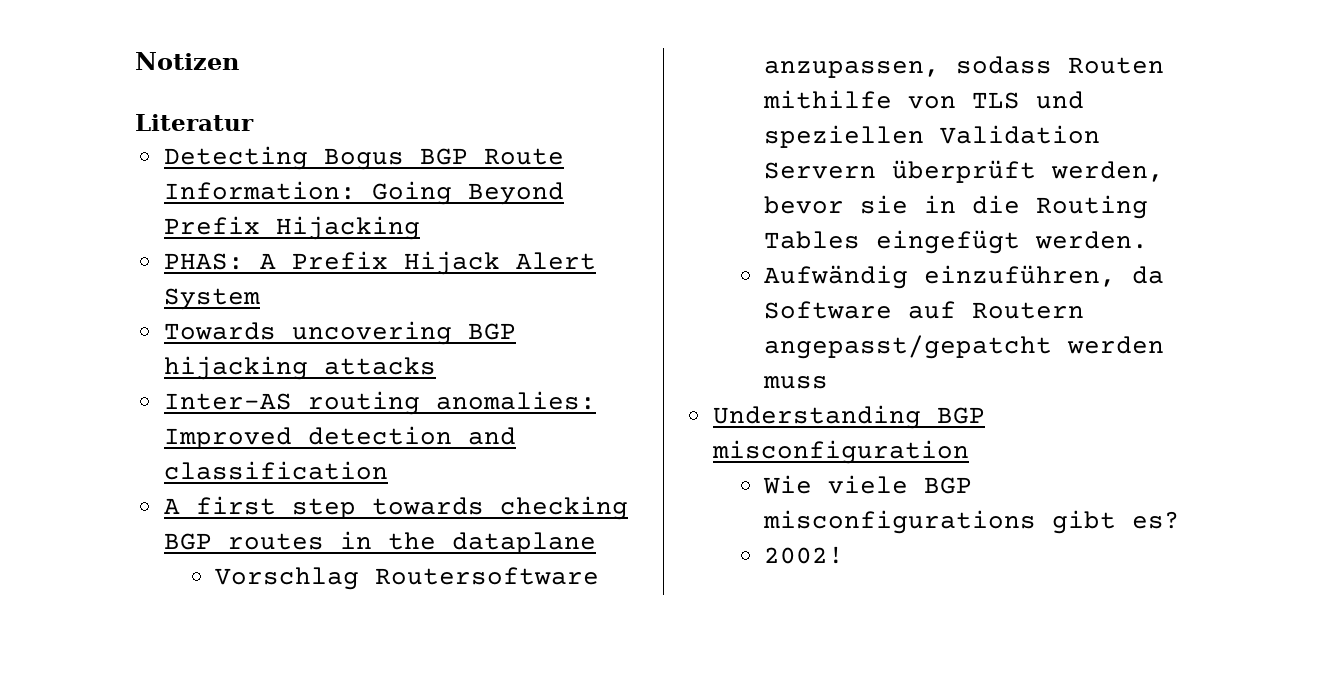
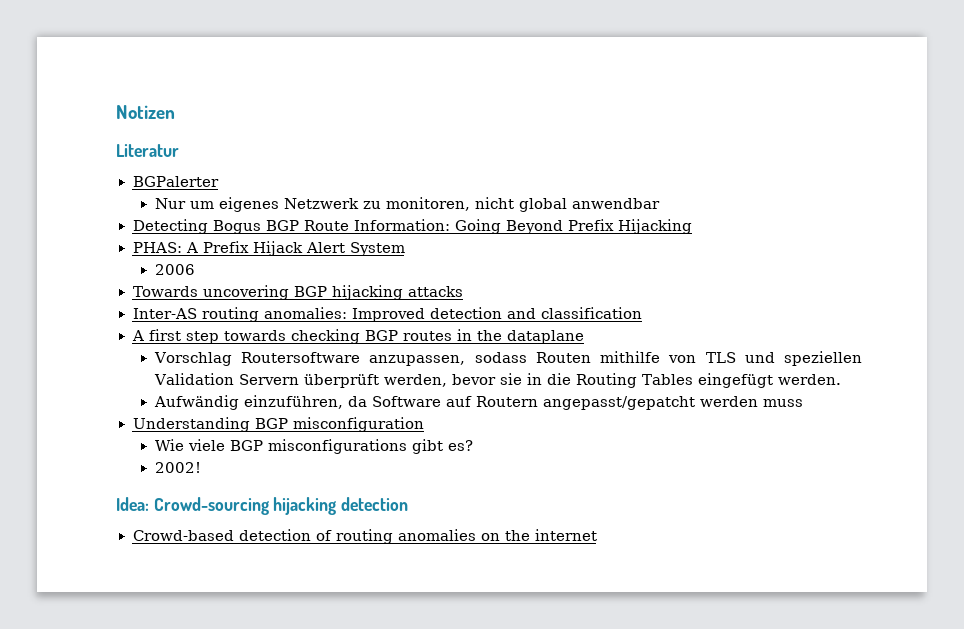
+ BGPalerter
+ Nur um eigenes Netzwerk zu monitoren, nicht global anwendbar
+ 2006
+ Idea: Crowd-sourcing hijacking detection
+ Crowd-based detection of routing anomalies on the internet

